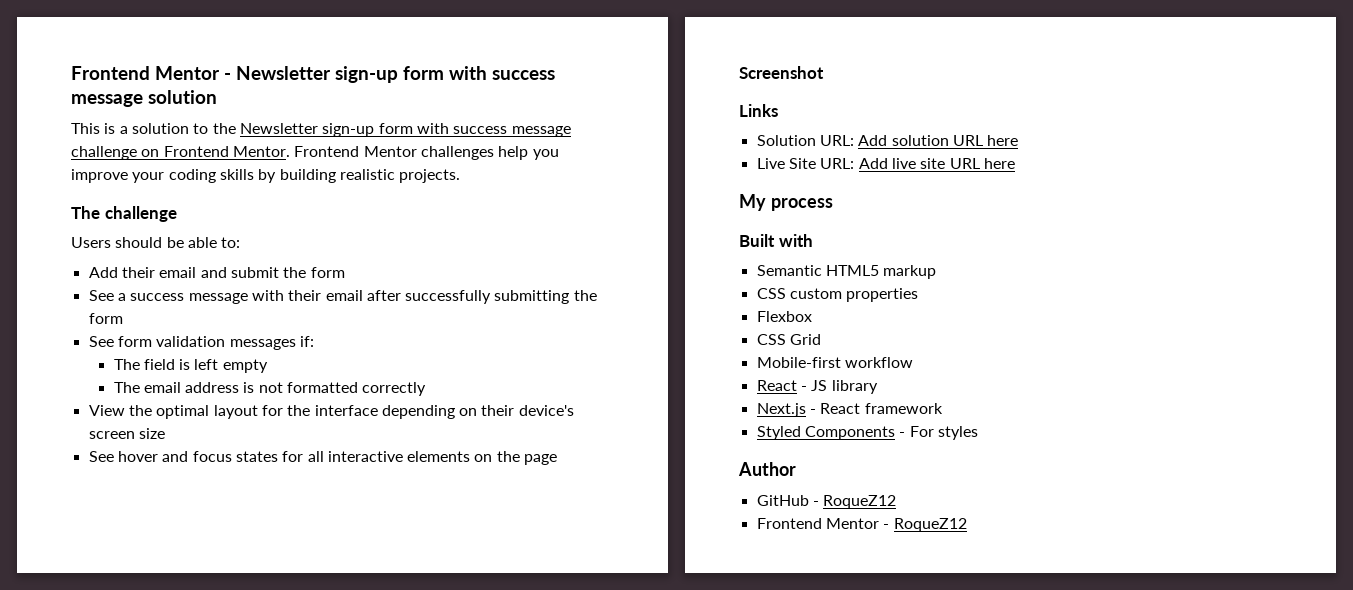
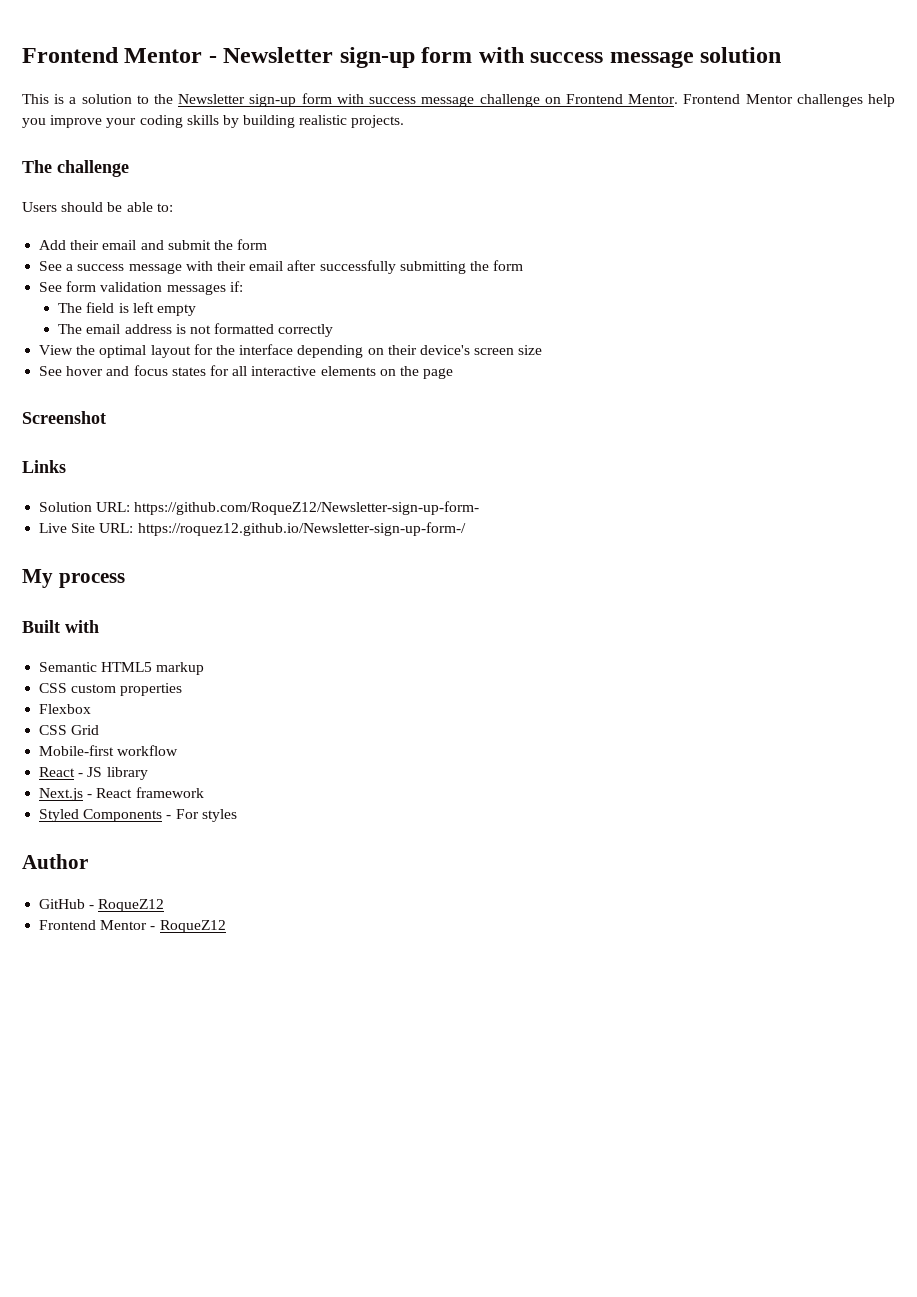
- Solution URL: Add solution URL here
+ Solution URL: https://github.com/RoqueZ12/Newsletter-sign-up-form-
- Live Site URL: Add live site URL here
+ Live Site URL: https://roquez12.github.io/Newsletter-sign-up-form-/

